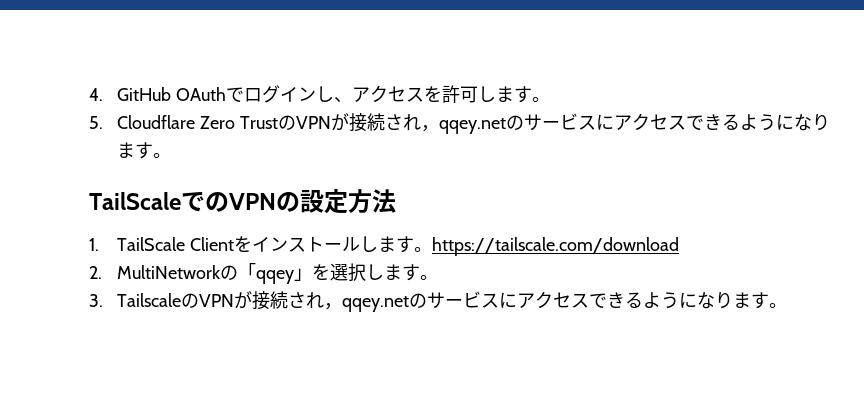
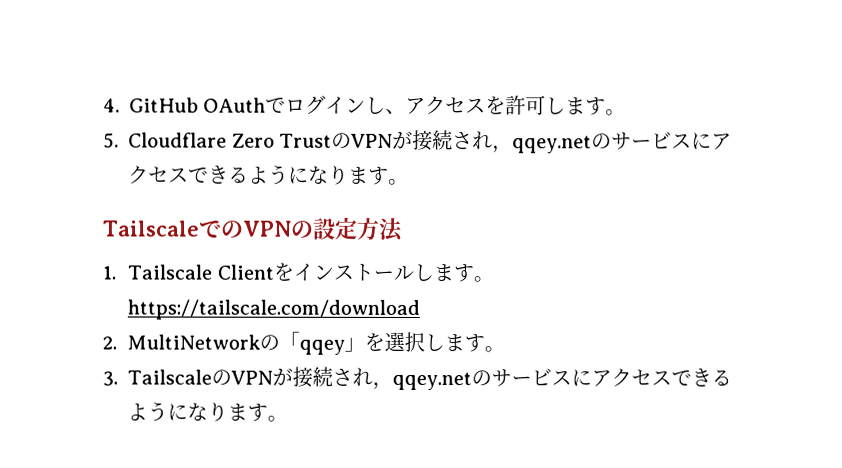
- TailScaleでのVPNの設定方法
+ TailscaleでのVPNの設定方法
- 1. TailScale Clientをインストールします。https://tailscale.com/download
+ 1. Tailscale Clientをインストールします。https://tailscale.com/download

